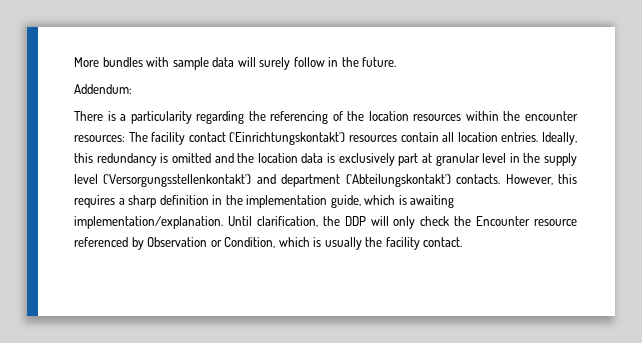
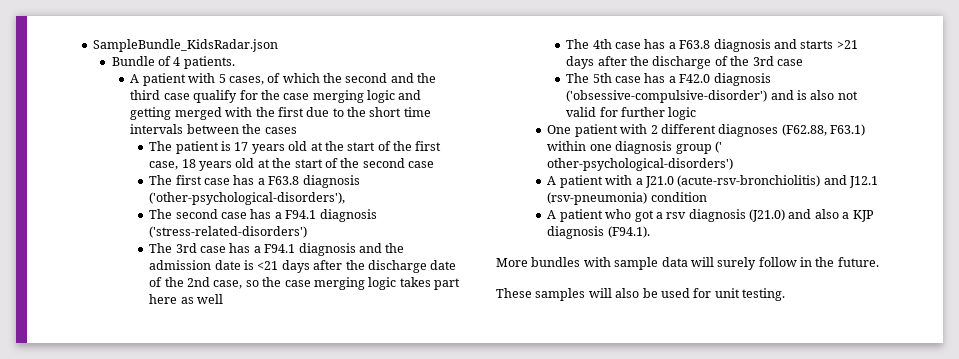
+ SampleBundle_KidsRadar.json
+ Bundle of 4 patients.
+ A patient with 5 cases, of which the second and the third case qualify for the case merging logic and getting merged with the first due to the short time intervals between the cases
+ The patient is 17 years old at the start of the first case, 18 years old at the start of the second case
+ The first case has a F63.8 diagnosis ('other-psychological-disorders'),
+ The second case has a F94.1 diagnosis ('stress-related-disorders')
+ The 3rd case has a F94.1 diagnosis and the admission date is <21 days after the discharge date of the 2nd case, so the case merging logic takes part here as well
+ The 4th case has a F63.8 diagnosis and starts >21 days after the discharge of the 3rd case
+ The 5th case has a F42.0 diagnosis ('obsessive-compulsive-disorder') and is also not valid for further logic
+ One patient with 2 different diagnoses (F62.88, F63.1) within one diagnosis group (' other-psychological-disorders')
+ A patient with a J21.0 (acute-rsv-bronchiolitis) and J12.1 (rsv-pneumonia) condition
+ A patient who got a rsv diagnosis (J21.0) and also a KJP diagnosis (F94.1).
- Addendum:
- There is a particularity regarding the referencing of the location resources within the encounter resources: The facility contact ('Einrichtungskontakt') resources contain all location entries. Ideally, this redundancy is omitted and the location data is exclusively part at granular level in the supply level ('Versorgungsstellenkontakt') and department ('Abteilungskontakt') contacts. However, this requires a sharp definition in the implementation guide, which is awaiting implementation/explanation. Until clarification, the DDP will only check the Encounter resource referenced by Observation or Condition, which is usually the facility contact.
+ These samples will also be used for unit testing.

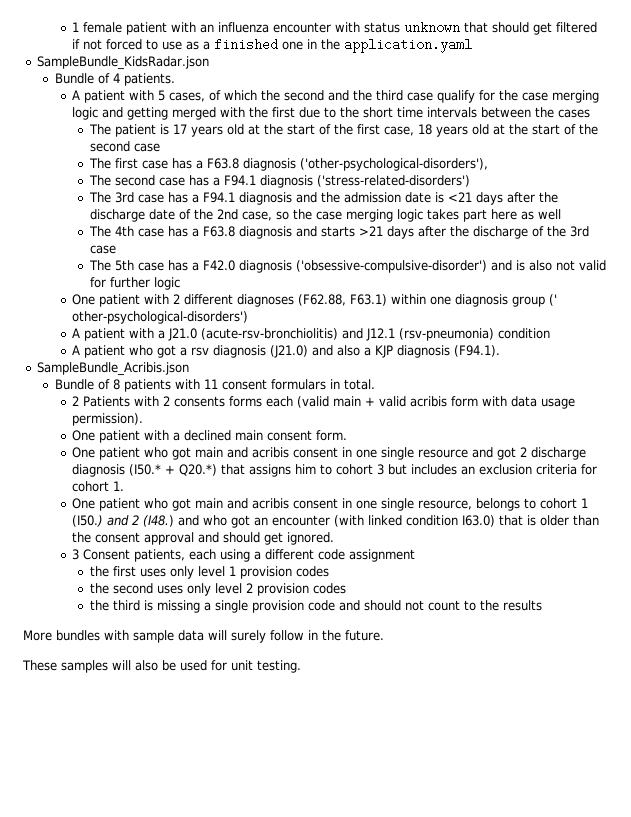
+ 1 female patient with an influenza encounter with status unknown that should get filtered if not forced to use as a finished one in the application.yaml
+ SampleBundle_Acribis.json
+ Bundle of 8 patients with 11 consent formulars in total.
+ 2 Patients with 2 consents forms each (valid main + valid acribis form with data usage permission).
+ One patient with a declined main consent form.
+ One patient who got main and acribis consent in one single resource and got 2 discharge diagnosis (I50.* + Q20.*) that assigns him to cohort 3 but includes an exclusion criteria for cohort 1.
+ One patient who got main and acribis consent in one single resource, belongs to cohort 1 (I50.) and 2 (I48.) and who got an encounter (with linked condition I63.0) that is older than the consent approval and should get ignored.
+ 3 Consent patients, each using a different code assignment
+ the first uses only level 1 provision codes
+ the second uses only level 2 provision codes
+ the third is missing a single provision code and should not count to the results

